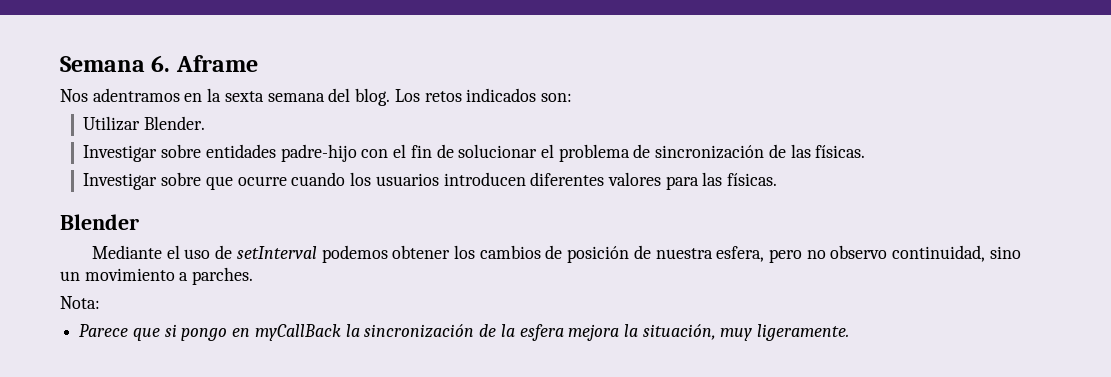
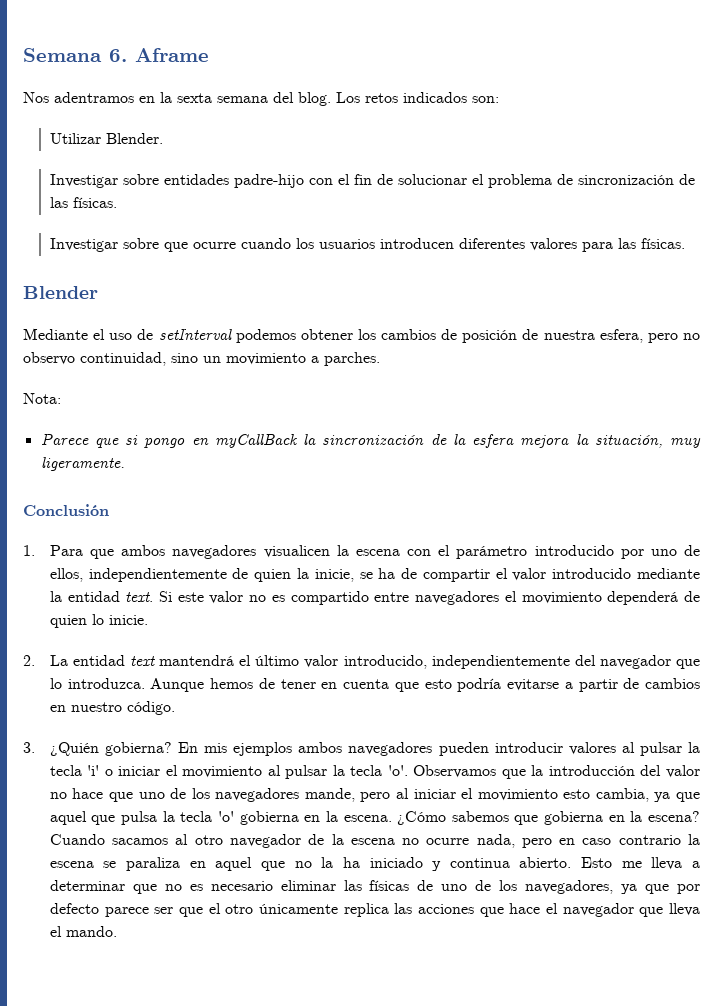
+ Conclusión
+ 1. Para que ambos navegadores visualicen la escena con el parámetro introducido por uno de ellos, independientemente de quien la inicie, se ha de compartir el valor introducido mediante la entidad text. Si este valor no es compartido entre navegadores el movimiento dependerá de quien lo inicie.
+ 2. La entidad text mantendrá el último valor introducido, independientemente del navegador que lo introduzca. Aunque hemos de tener en cuenta que esto podría evitarse a partir de cambios en nuestro código.
+ 3. ¿Quién gobierna? En mis ejemplos ambos navegadores pueden introducir valores al pulsar la tecla 'i' o iniciar el movimiento al pulsar la tecla 'o'. Observamos que la introducción del valor no hace que uno de los navegadores mande, pero al iniciar el movimiento esto cambia, ya que aquel que pulsa la tecla 'o' gobierna en la escena. ¿Cómo sabemos que gobierna en la escena? Cuando sacamos al otro navegador de la escena no ocurre nada, pero en caso contrario la escena se paraliza en aquel que no la ha iniciado y continua abierto. Esto me lleva a determinar que no es necesario eliminar las físicas de uno de los navegadores, ya que por defecto parece ser que el otro únicamente replica las acciones que hace el navegador que lleva el mando.

